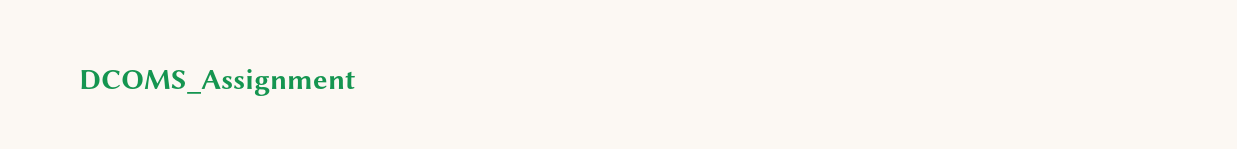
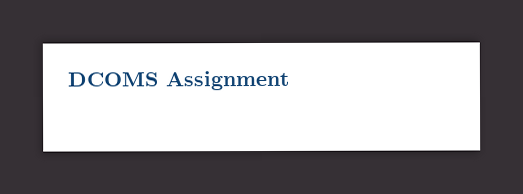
- DCOMS_Assignment
+ DCOMS Assignment

